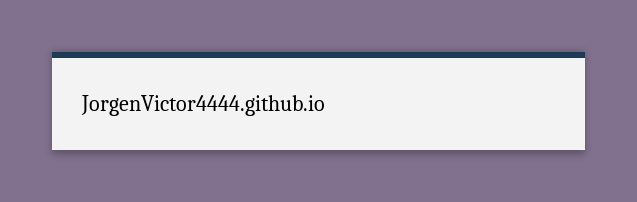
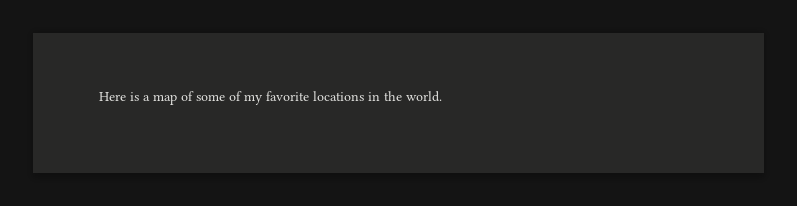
- JorgenVictor4444.github.io
+ Here is a map of some of my favorite locations in the world.

